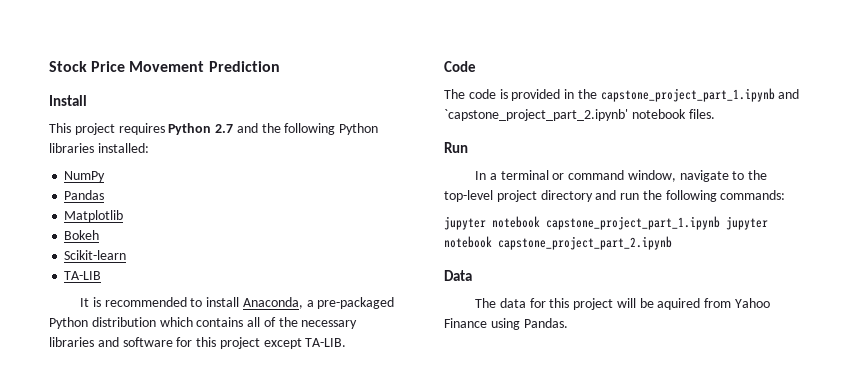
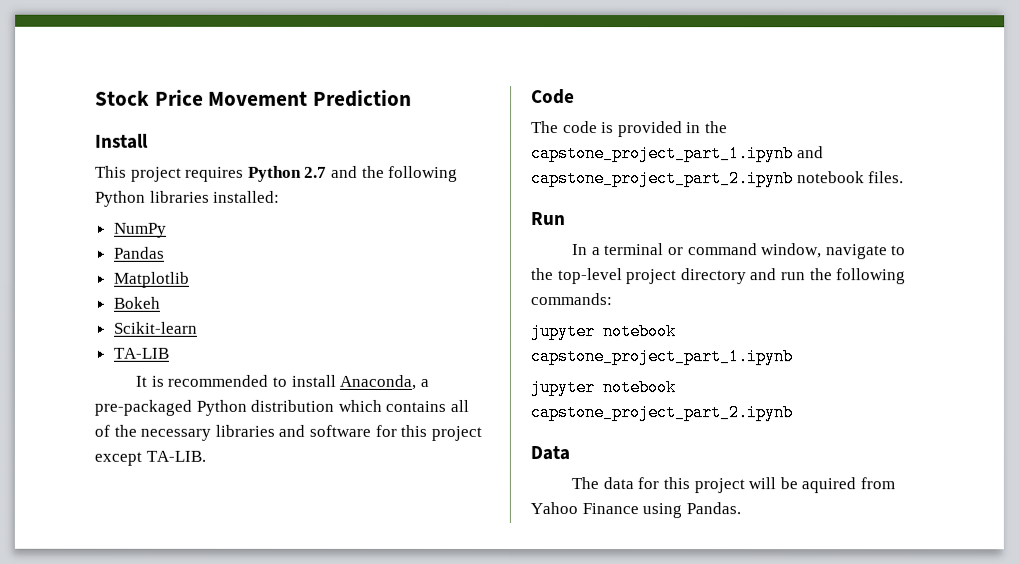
- The code is provided in the capstone_project_part_1.ipynb and `capstone_project_part_2.ipynb' notebook files.
+ The code is provided in the capstone_project_part_1.ipynb and capstone_project_part_2.ipynb notebook files.
- jupyter notebook capstone_project_part_1.ipynb jupyter notebook capstone_project_part_2.ipynb
+ jupyter notebook capstone_project_part_1.ipynb
+ jupyter notebook capstone_project_part_2.ipynb

